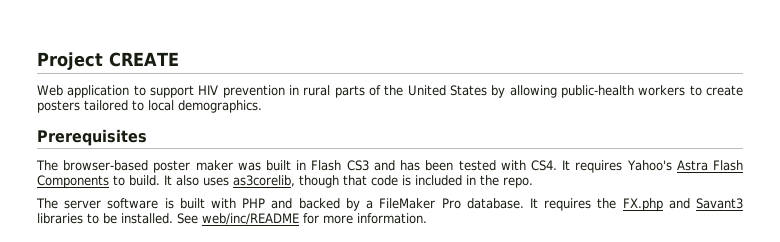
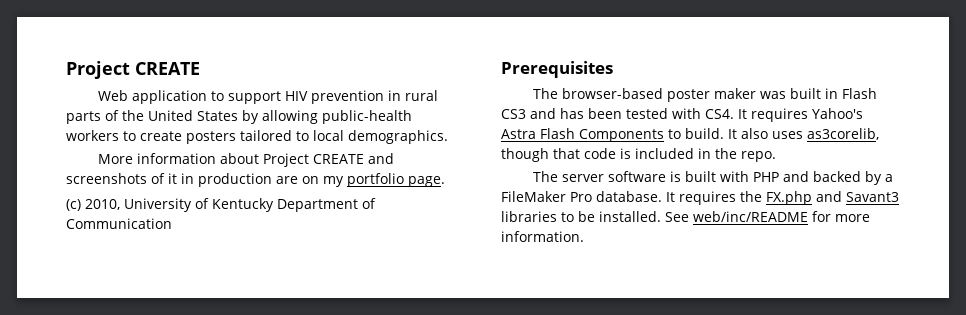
+ More information about Project CREATE and screenshots of it in production are on my portfolio page.
+ (c) 2010, University of Kentucky Department of Communication

